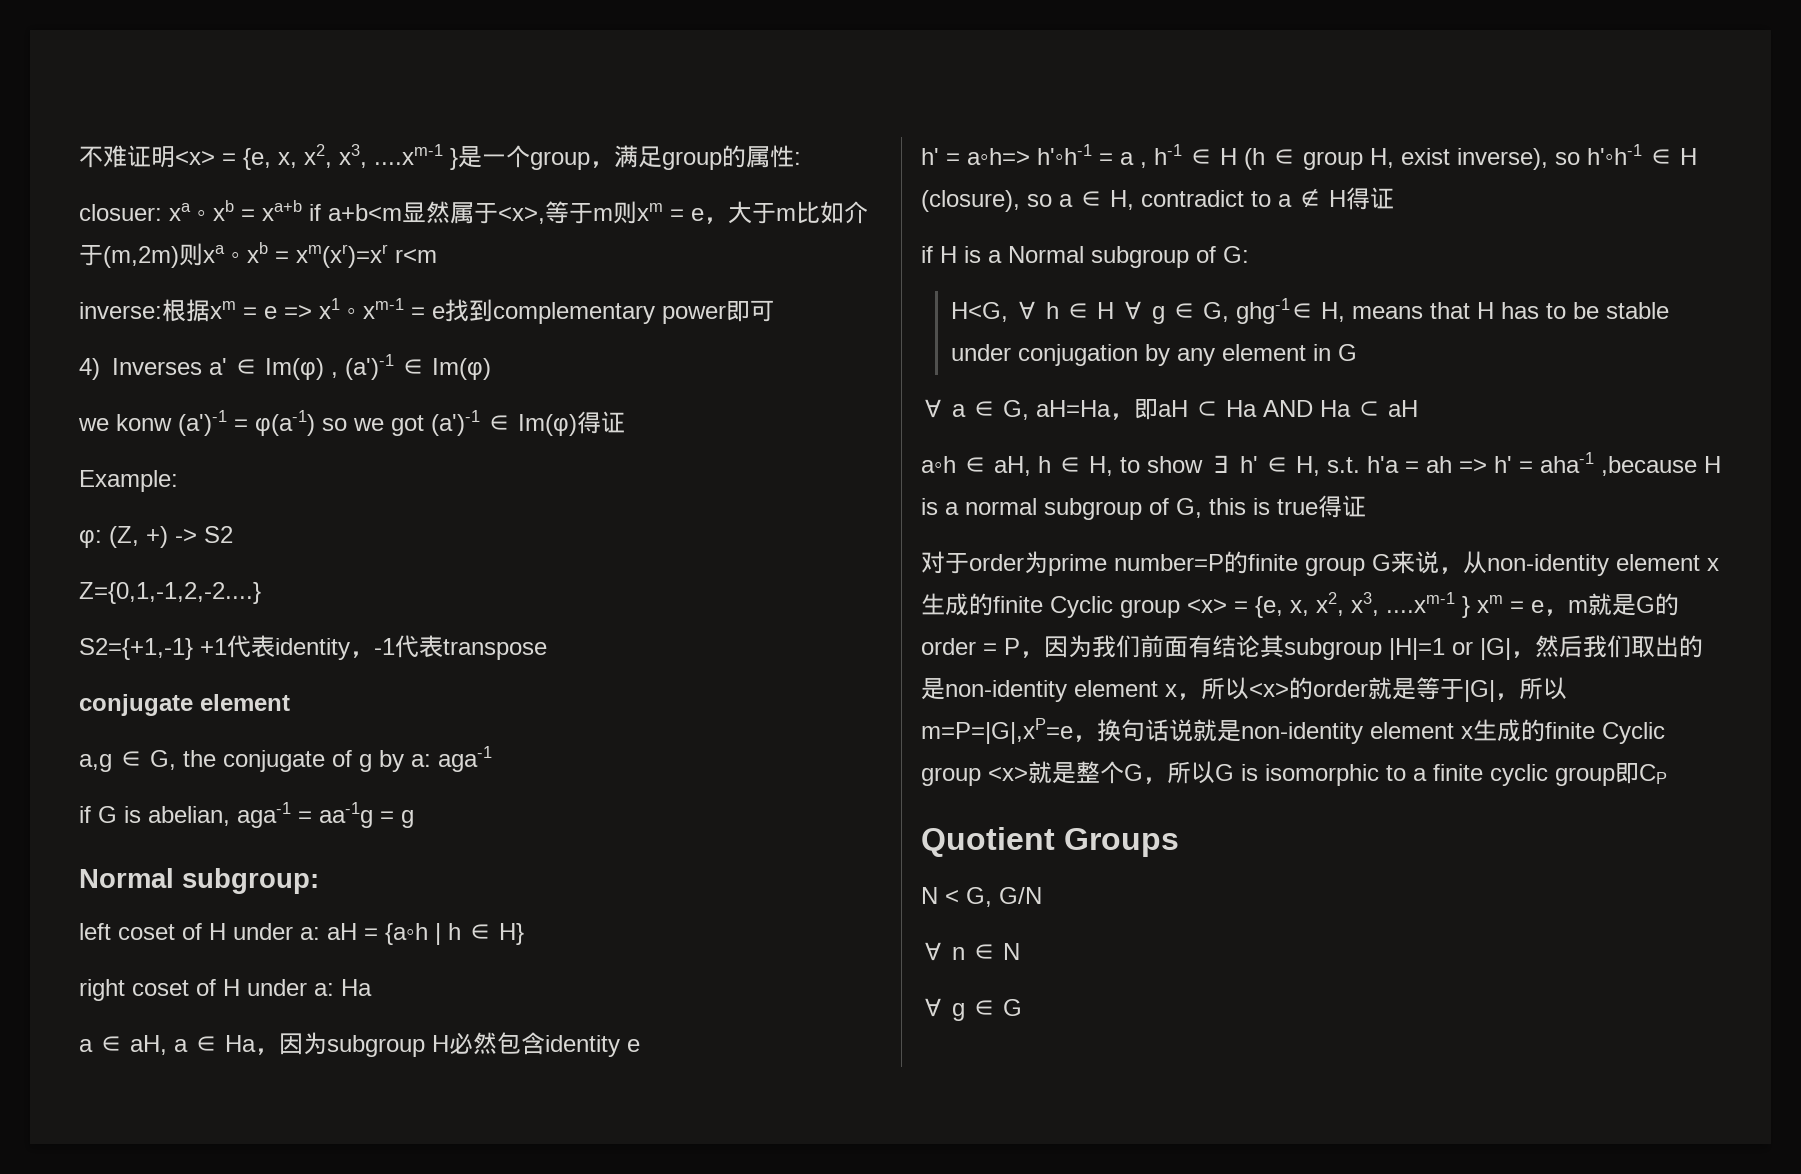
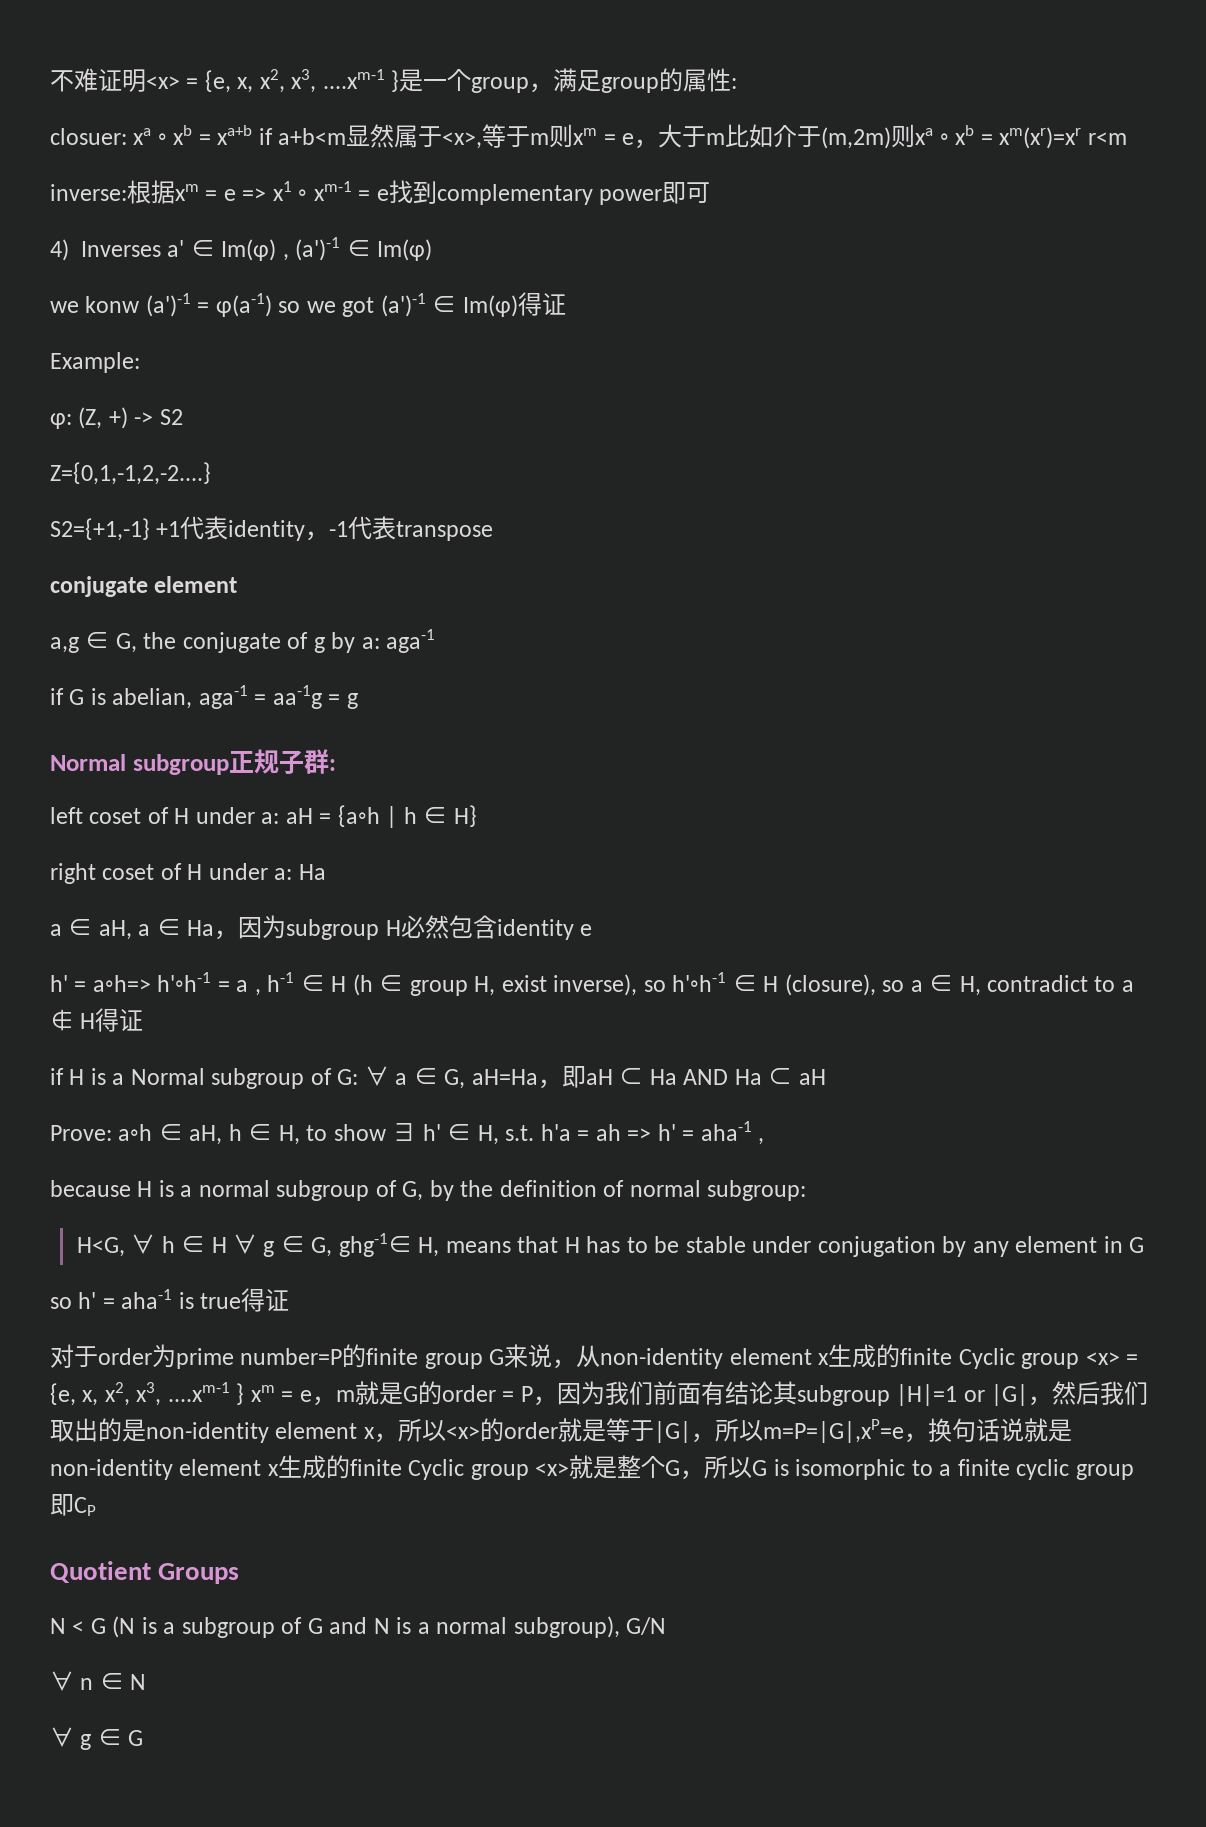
- Normal subgroup:
+ Normal subgroup正规子群:
- if H is a Normal subgroup of G:
+ if H is a Normal subgroup of G: ∀ a ∈ G, aH=Ha，即aH ⊂ Ha AND Ha ⊂ aH
+ Prove: a◦h ∈ aH, h ∈ H, to show ∃ h' ∈ H, s.t. h'a = ah => h' = aha-1 ,
+ because H is a normal subgroup of G, by the definition of normal subgroup:
- ∀ a ∈ G, aH=Ha，即aH ⊂ Ha AND Ha ⊂ aH
- a◦h ∈ aH, h ∈ H, to show ∃ h' ∈ H, s.t. h'a = ah => h' = aha-1 ,because H is a normal subgroup of G, this is true得证
+ so h' = aha-1 is true得证
- N < G, G/N
+ N < G (N is a subgroup of G and N is a normal subgroup), G/N

